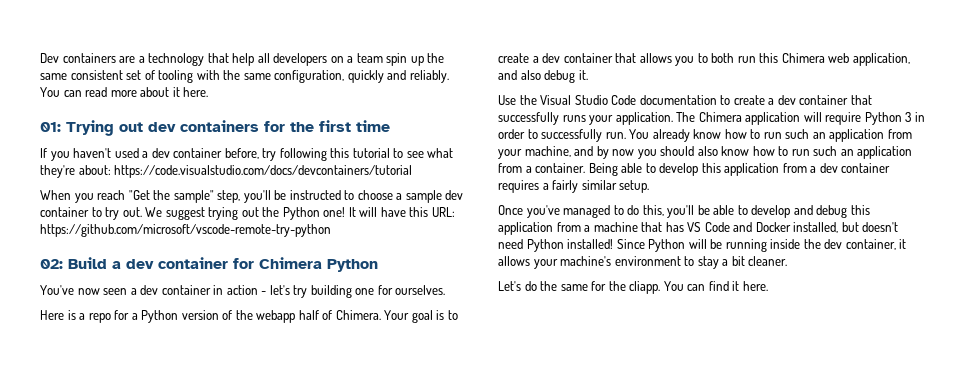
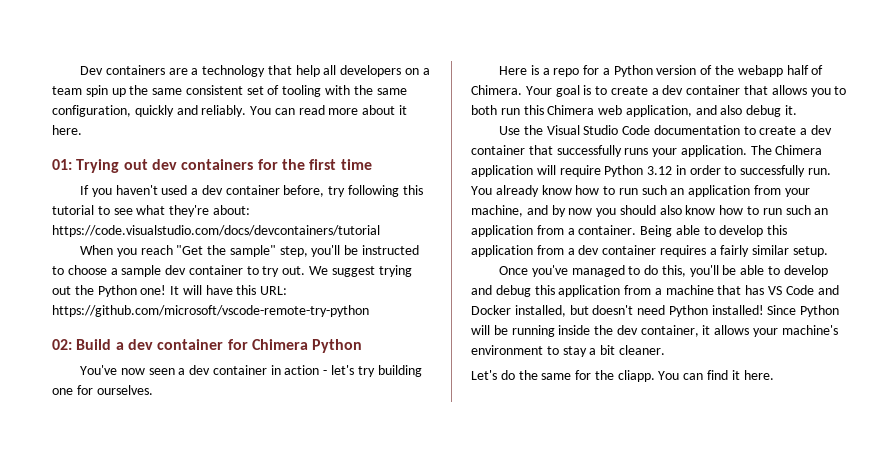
- The Chimera application will require Python 3 in order to successfully run.
+ The Chimera application will require Python 3.12 in order to successfully run.

